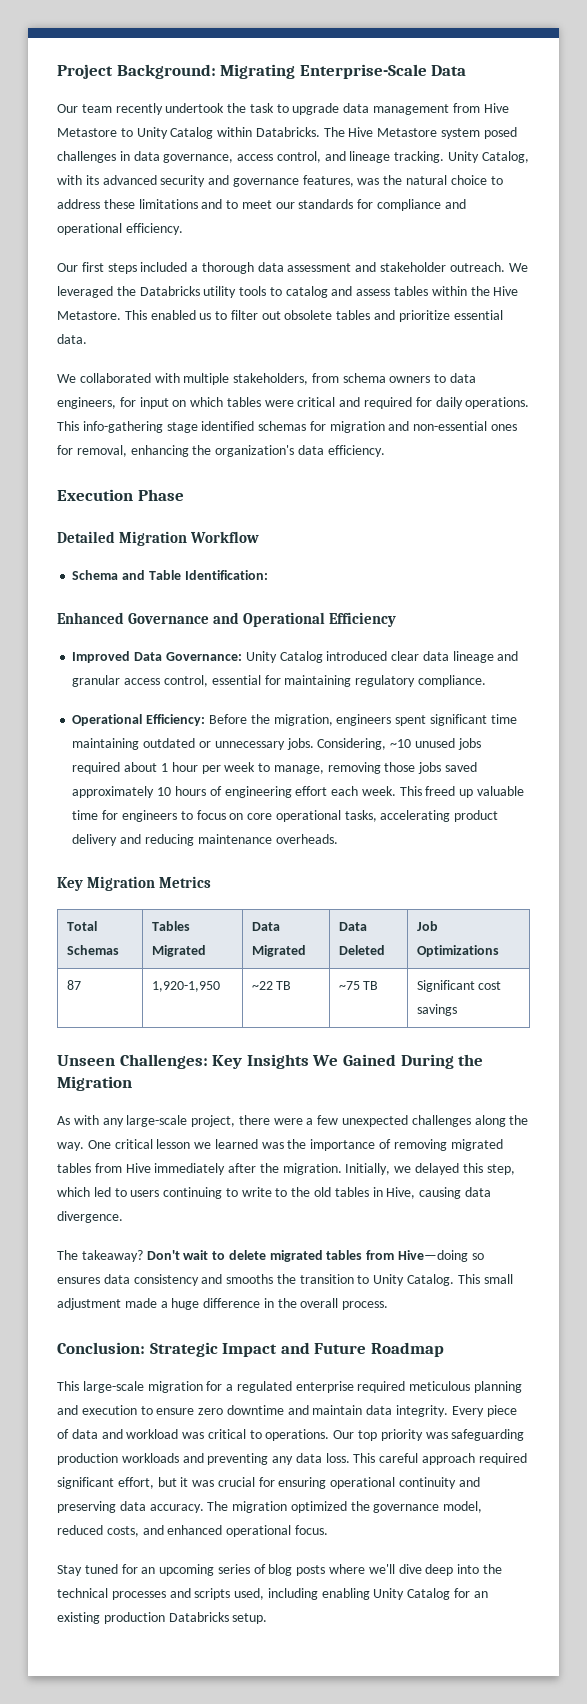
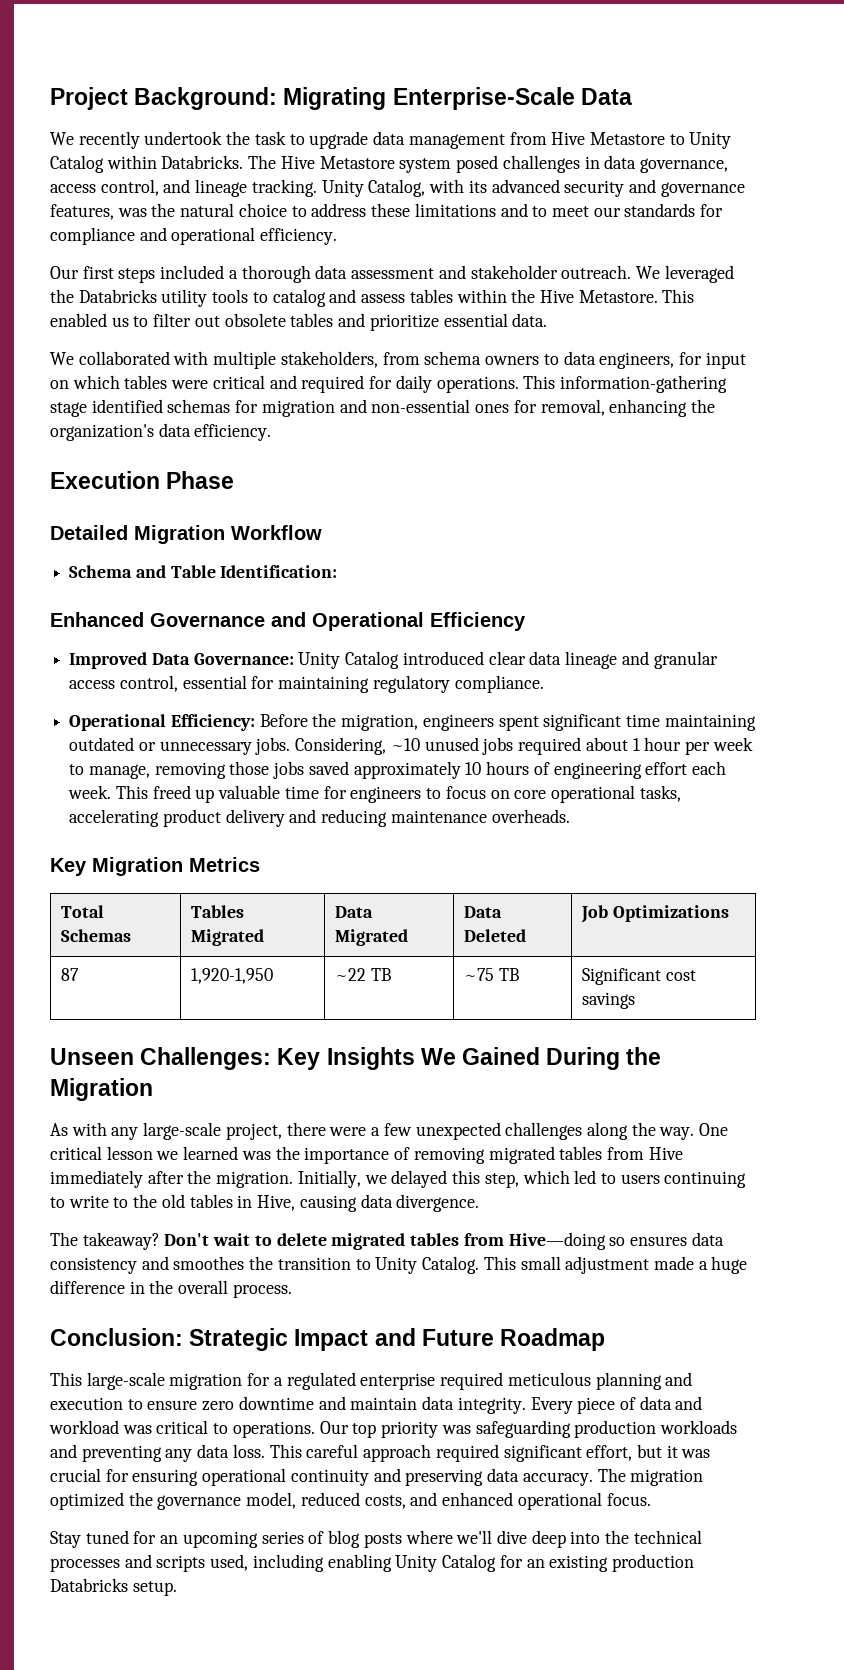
- Our team recently undertook the task to upgrade data management from Hive Metastore to Unity Catalog within Databricks.
+ We recently undertook the task to upgrade data management from Hive Metastore to Unity Catalog within Databricks.
- This info-gathering stage identified schemas for migration and non-essential ones for removal, enhancing the organization's data efficiency.
+ This information-gathering stage identified schemas for migration and non-essential ones for removal, enhancing the organization's data efficiency.
- Don't wait to delete migrated tables from Hive—doing so ensures data consistency and smooths the transition to Unity Catalog.
+ Don't wait to delete migrated tables from Hive—doing so ensures data consistency and smoothes the transition to Unity Catalog.

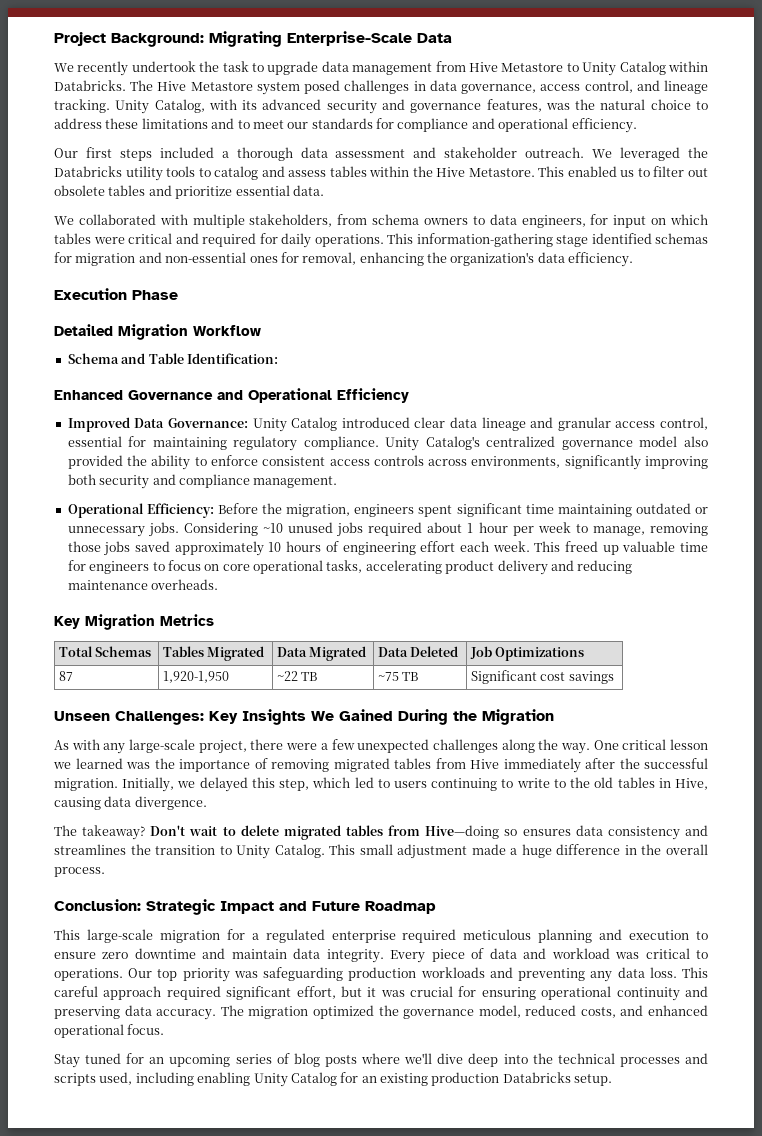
+ Unity Catalog's centralized governance model also provided the ability to enforce consistent access controls across environments, significantly improving both security and compliance management.
- Considering, ~10 unused jobs required about 1 hour per week to manage, removing those jobs saved approximately 10 hours of engineering effort each week.
+ Considering ~10 unused jobs required about 1 hour per week to manage, removing those jobs saved approximately 10 hours of engineering effort each week.
- One critical lesson we learned was the importance of removing migrated tables from Hive immediately after the migration.
+ One critical lesson we learned was the importance of removing migrated tables from Hive immediately after the successful migration.
- Don't wait to delete migrated tables from Hive—doing so ensures data consistency and smoothes the transition to Unity Catalog.
+ Don't wait to delete migrated tables from Hive—doing so ensures data consistency and streamlines the transition to Unity Catalog.

